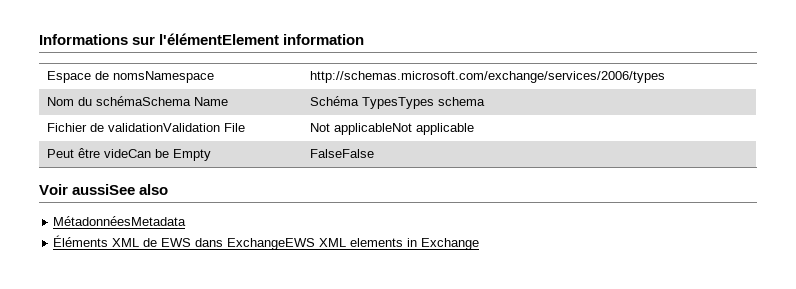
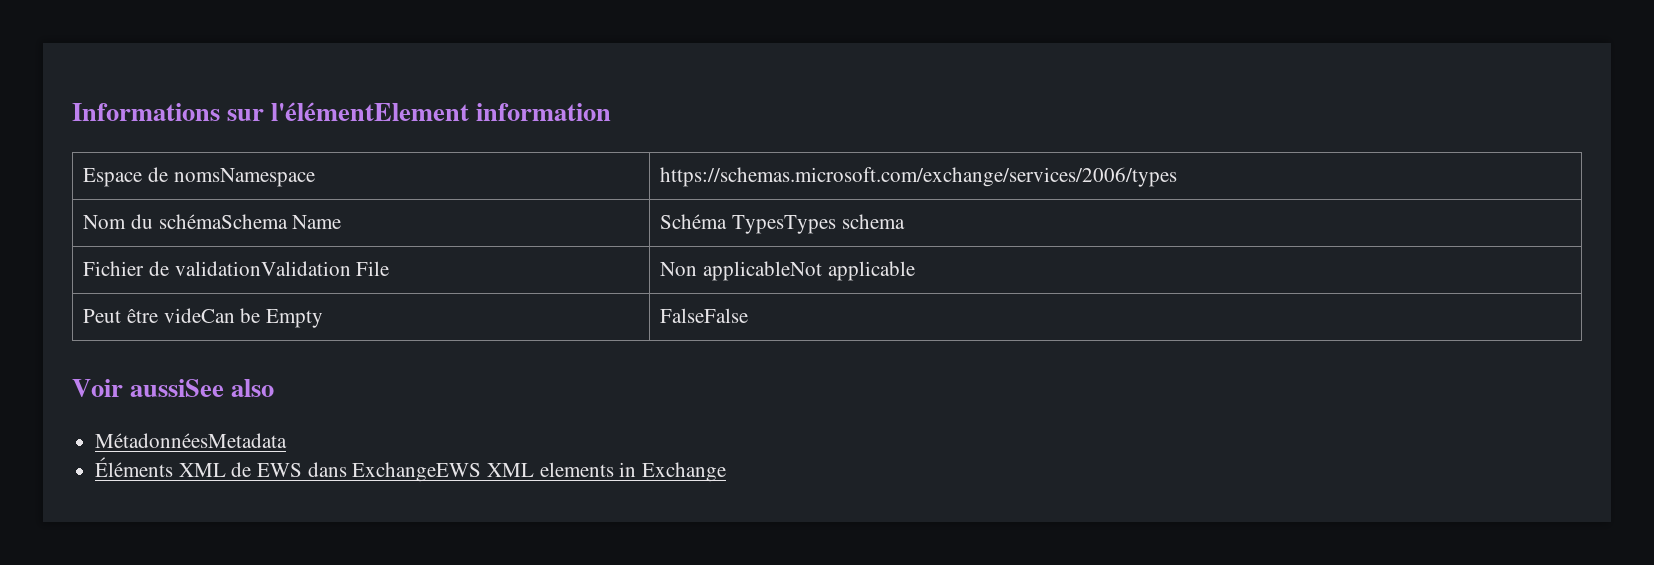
- Espace de nomsNamespace | http://schemas.microsoft.com/exchange/services/2006/types
+ Espace de nomsNamespace | https://schemas.microsoft.com/exchange/services/2006/types
- Fichier de validationValidation File | Not applicableNot applicable
+ Fichier de validationValidation File | Non applicableNot applicable

